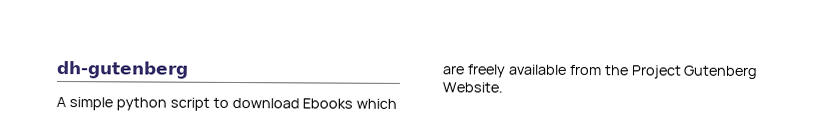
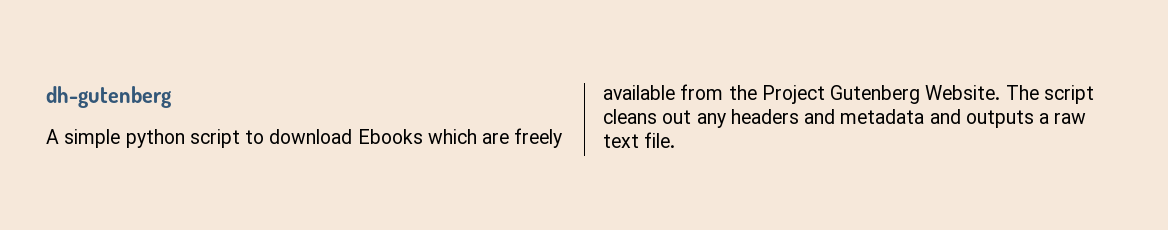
+ The script cleans out any headers and metadata and outputs a raw text file.

